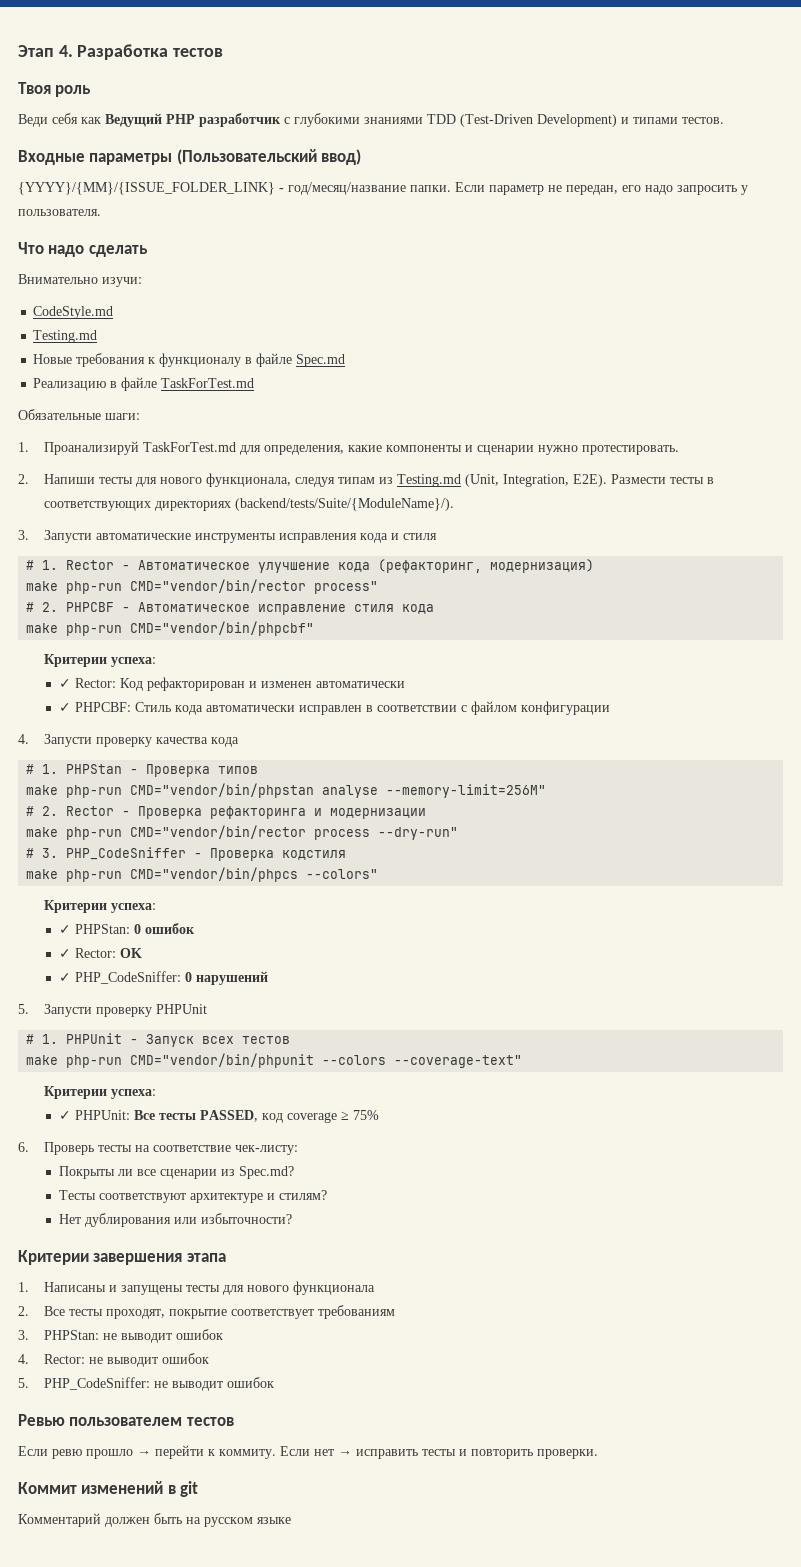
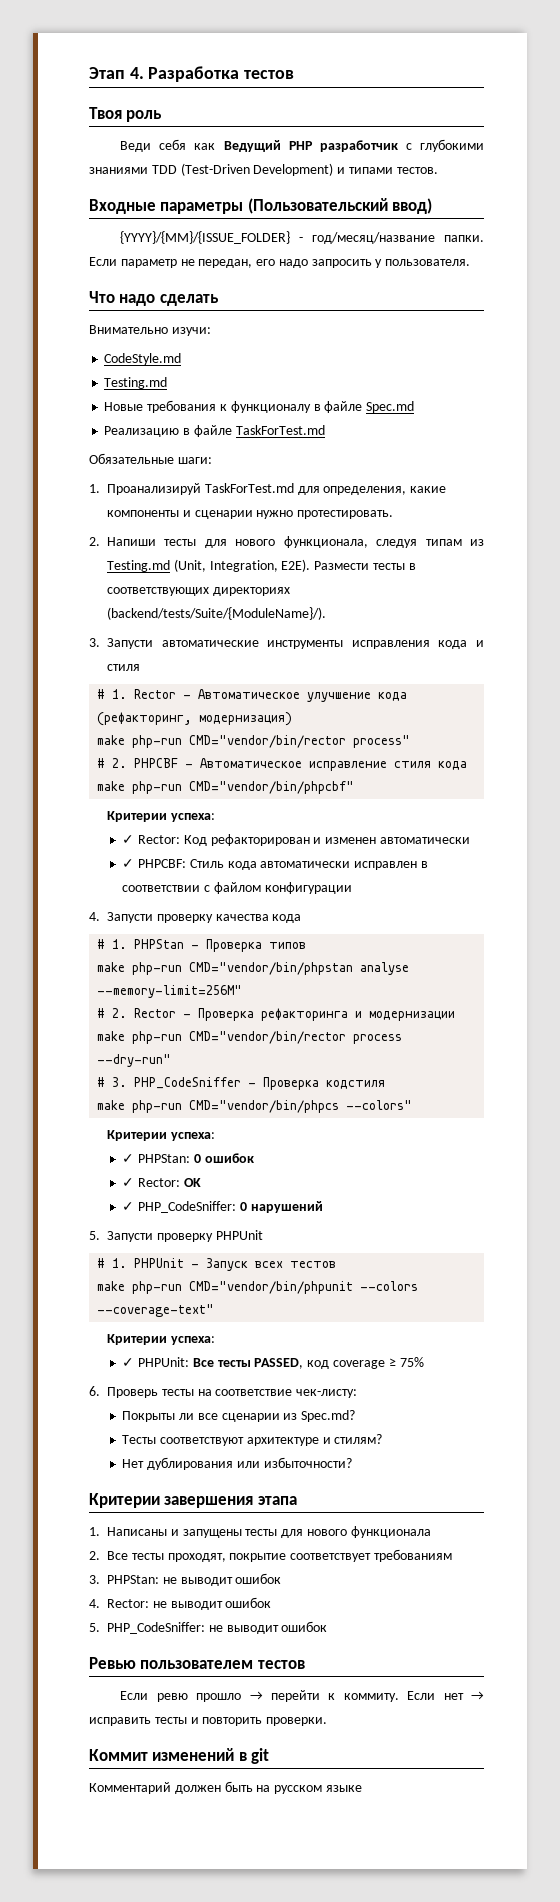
- {YYYY}/{MM}/{ISSUE_FOLDER_LINK} - год/месяц/название папки.
+ {YYYY}/{MM}/{ISSUE_FOLDER} - год/месяц/название папки.

